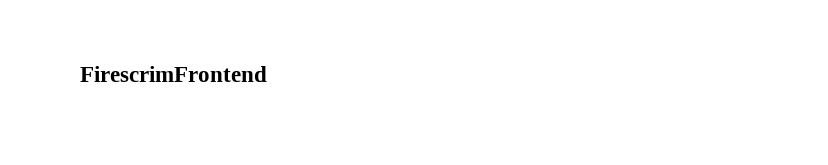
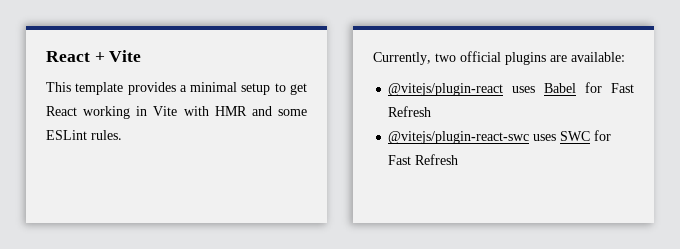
- FirescrimFrontend
+ React + Vite
+ This template provides a minimal setup to get React working in Vite with HMR and some ESLint rules.
+ Currently, two official plugins are available:
+ @vitejs/plugin-react uses Babel for Fast Refresh
+ @vitejs/plugin-react-swc uses SWC for Fast Refresh

